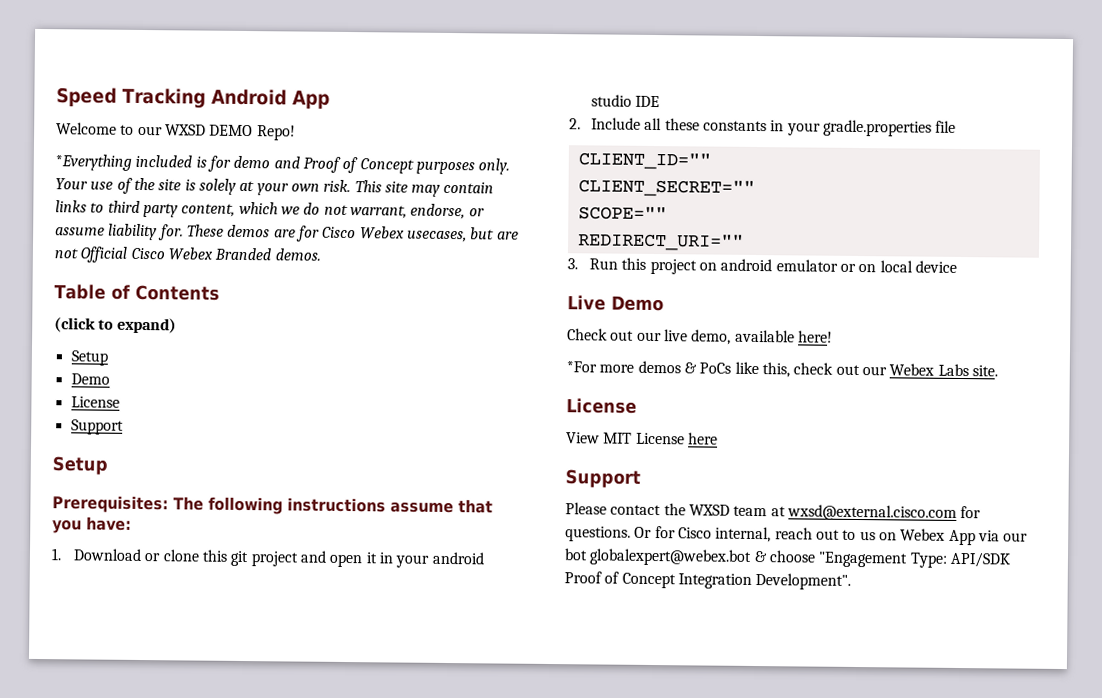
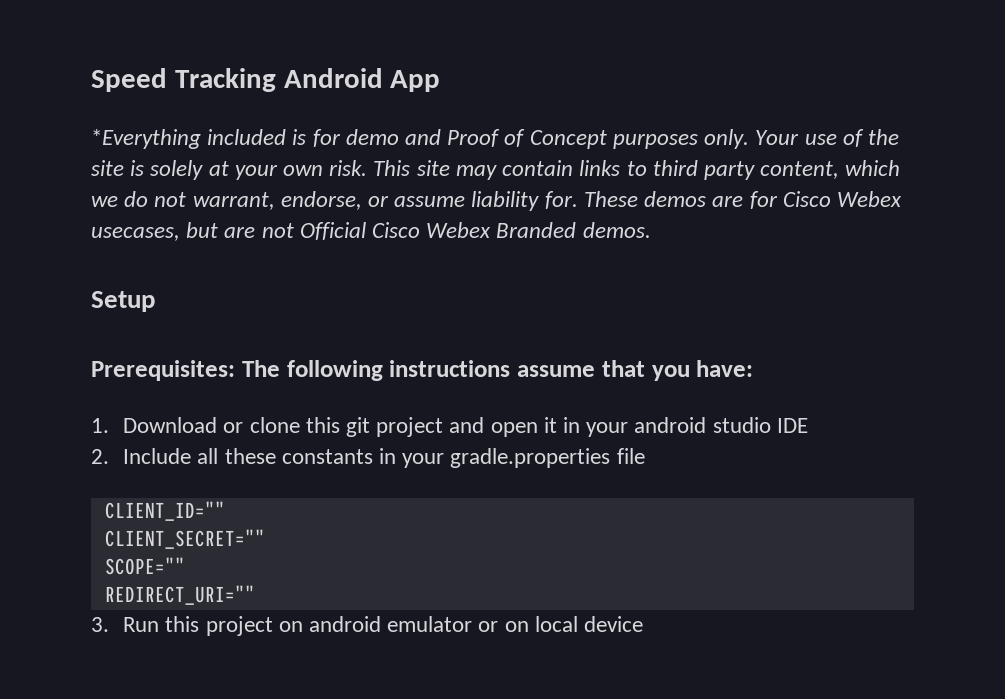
- Welcome to our WXSD DEMO Repo!
- Table of Contents
- (click to expand)
- Setup
- Demo
- License
- Support
- Live Demo
- Check out our live demo, available here!
- *For more demos & PoCs like this, check out our Webex Labs site.
- License
- View MIT License here
- Support
- Please contact the WXSD team at wxsd@external.cisco.com for questions. Or for Cisco internal, reach out to us on Webex App via our bot globalexpert@webex.bot & choose "Engagement Type: API/SDK Proof of Concept Integration Development".

